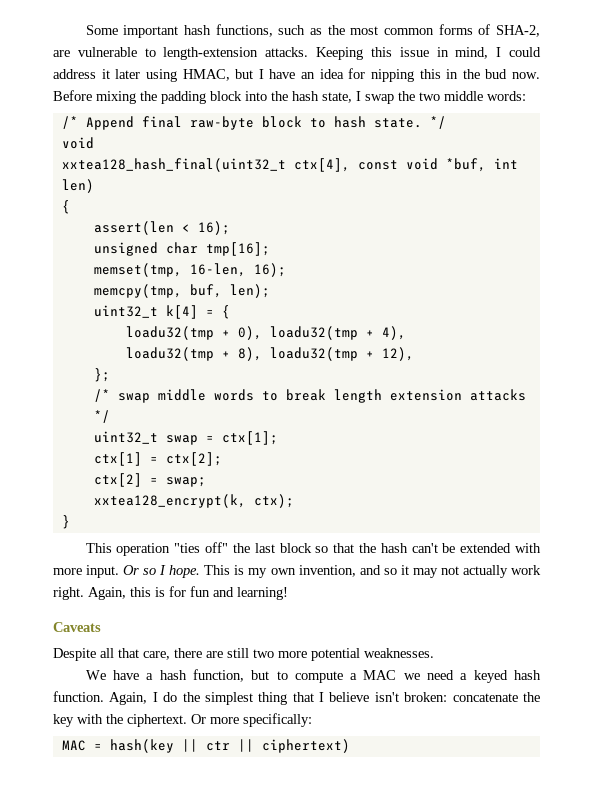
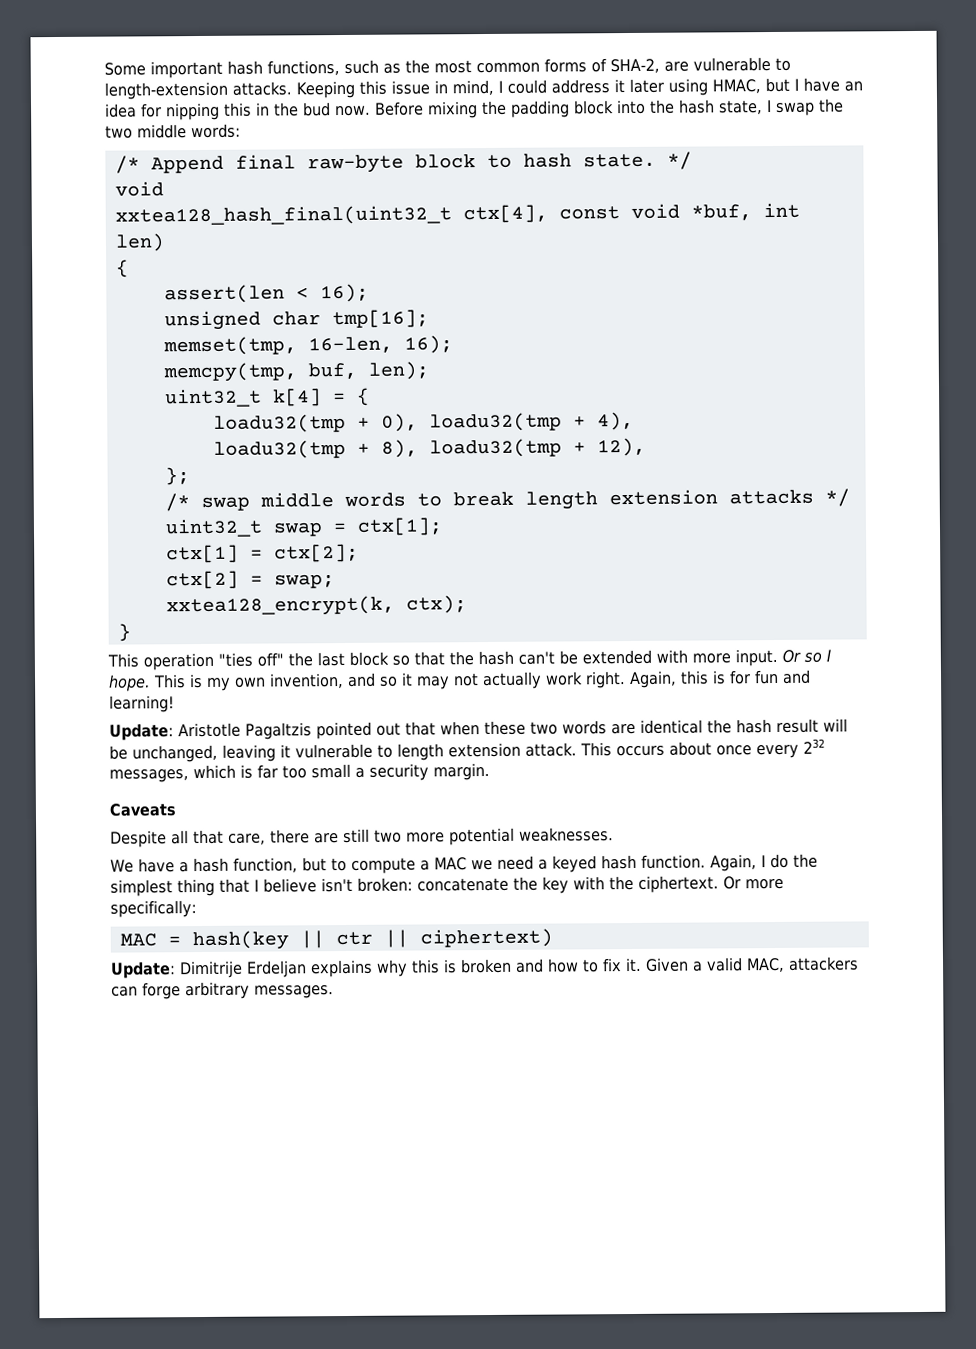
+ Update: Aristotle Pagaltzis pointed out that when these two words are identical the hash result will be unchanged, leaving it vulnerable to length extension attack. This occurs about once every 232 messages, which is far too small a security margin.
+ Update: Dimitrije Erdeljan explains why this is broken and how to fix it. Given a valid MAC, attackers can forge arbitrary messages.

